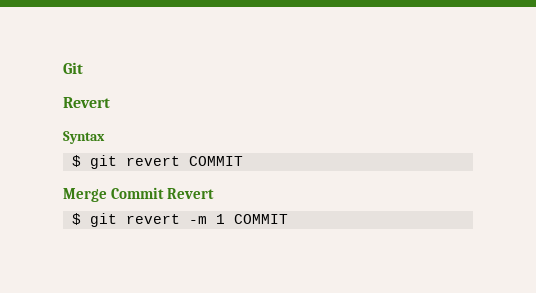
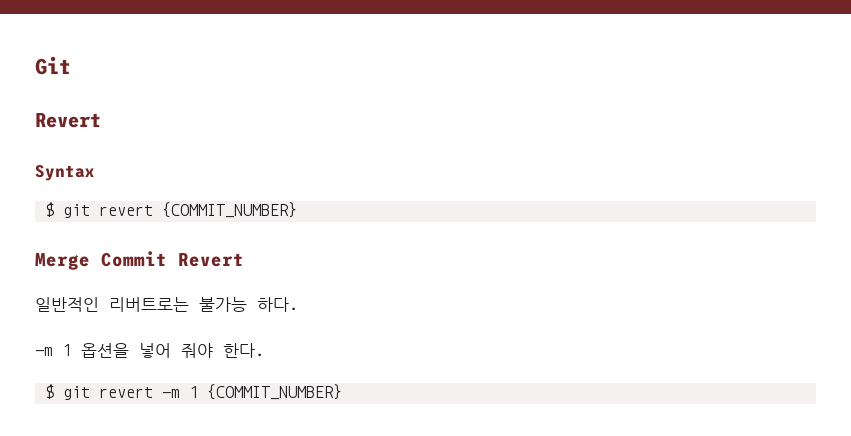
- $ git revert COMMIT
+ $ git revert {COMMIT_NUMBER}
+ 일반적인 리버트로는 불가능 하다.
+ -m 1 옵션을 넣어 줘야 한다.
- $ git revert -m 1 COMMIT
+ $ git revert -m 1 {COMMIT_NUMBER}

